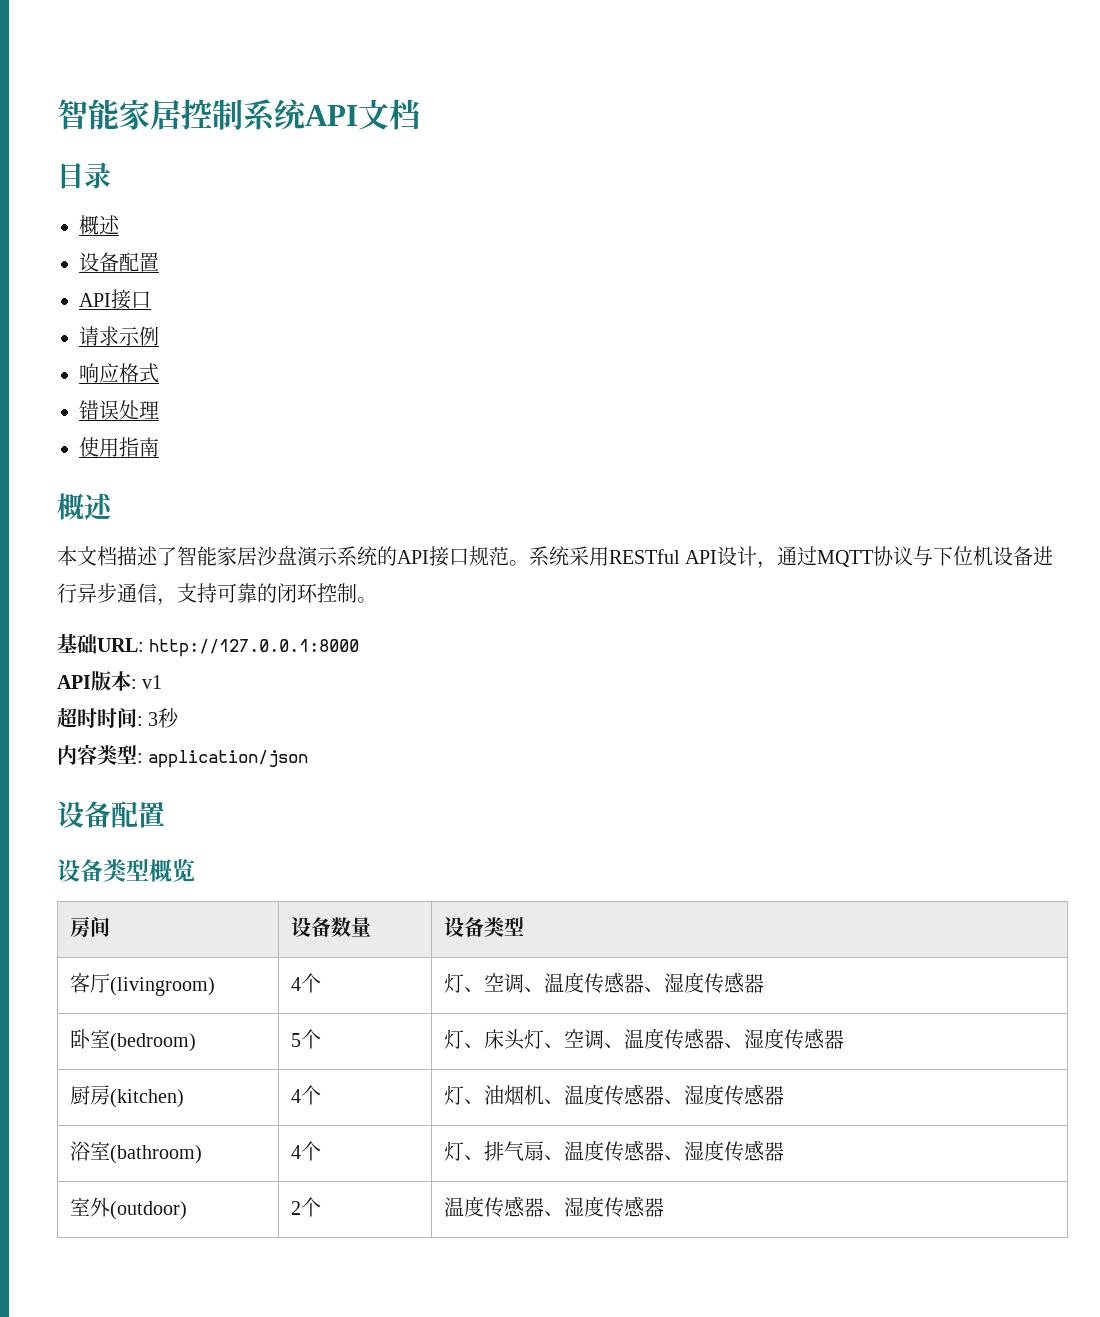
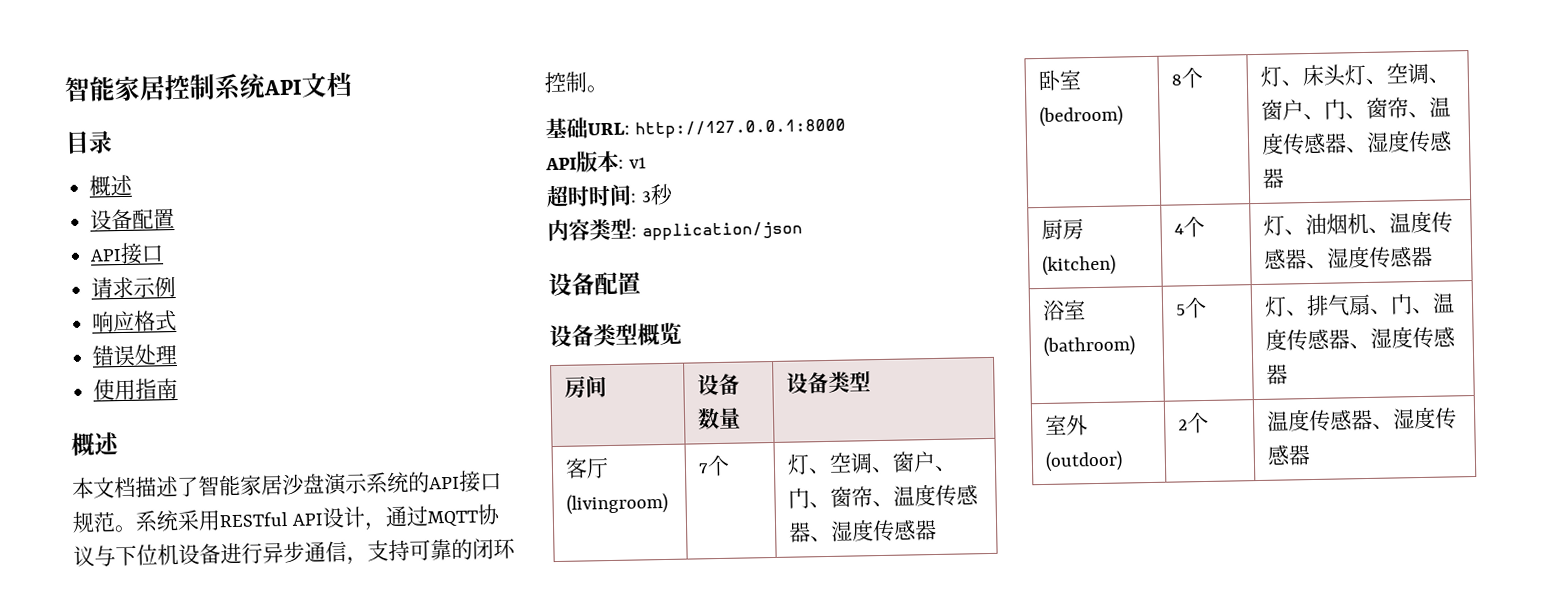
- 客厅(livingroom) | 4个 | 灯、空调、温度传感器、湿度传感器
+ 客厅(livingroom) | 7个 | 灯、空调、窗户、门、窗帘、温度传感器、湿度传感器
- 卧室(bedroom) | 5个 | 灯、床头灯、空调、温度传感器、湿度传感器
+ 卧室(bedroom) | 8个 | 灯、床头灯、空调、窗户、门、窗帘、温度传感器、湿度传感器
- 浴室(bathroom) | 4个 | 灯、排气扇、温度传感器、湿度传感器
+ 浴室(bathroom) | 5个 | 灯、排气扇、门、温度传感器、湿度传感器

